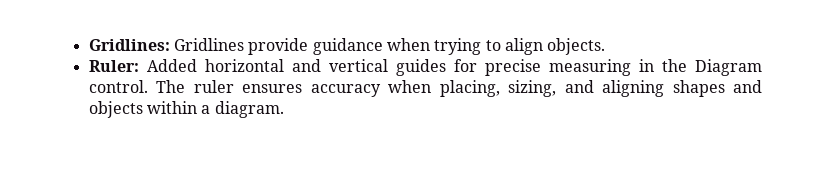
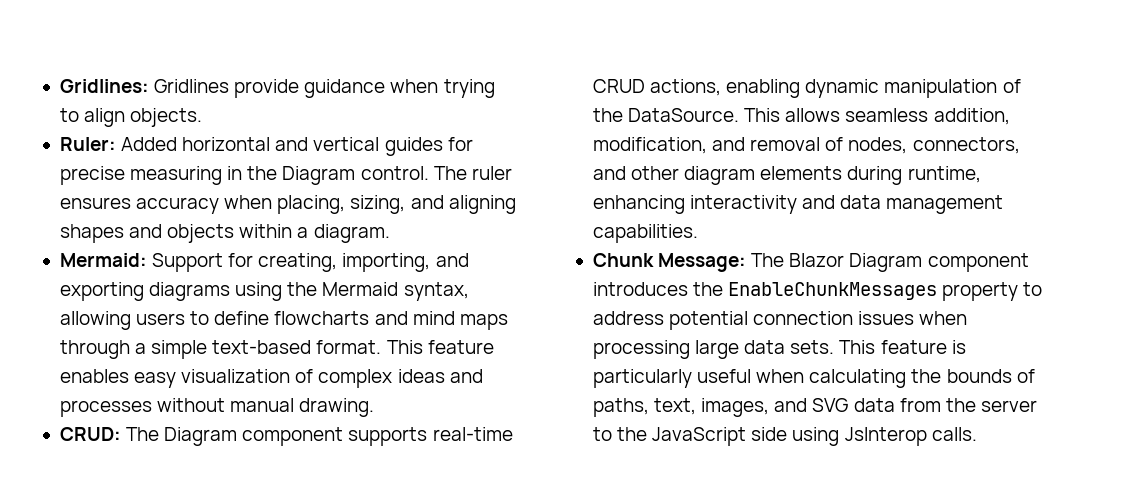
+ Mermaid: Support for creating, importing, and exporting diagrams using the Mermaid syntax, allowing users to define flowcharts and mind maps through a simple text-based format. This feature enables easy visualization of complex ideas and processes without manual drawing.
+ CRUD: The Diagram component supports real-time CRUD actions, enabling dynamic manipulation of the DataSource. This allows seamless addition, modification, and removal of nodes, connectors, and other diagram elements during runtime, enhancing interactivity and data management capabilities.
+ Chunk Message: The Blazor Diagram component introduces the EnableChunkMessages property to address potential connection issues when processing large data sets. This feature is particularly useful when calculating the bounds of paths, text, images, and SVG data from the server to the JavaScript side using JsInterop calls.

